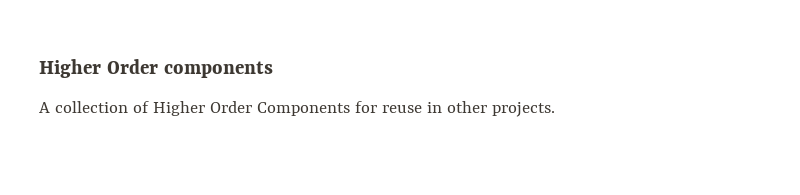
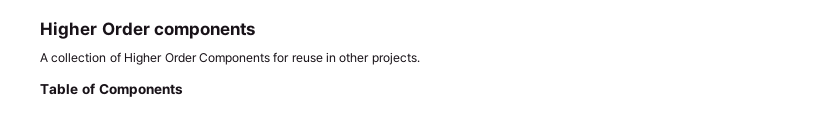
+ Table of Components

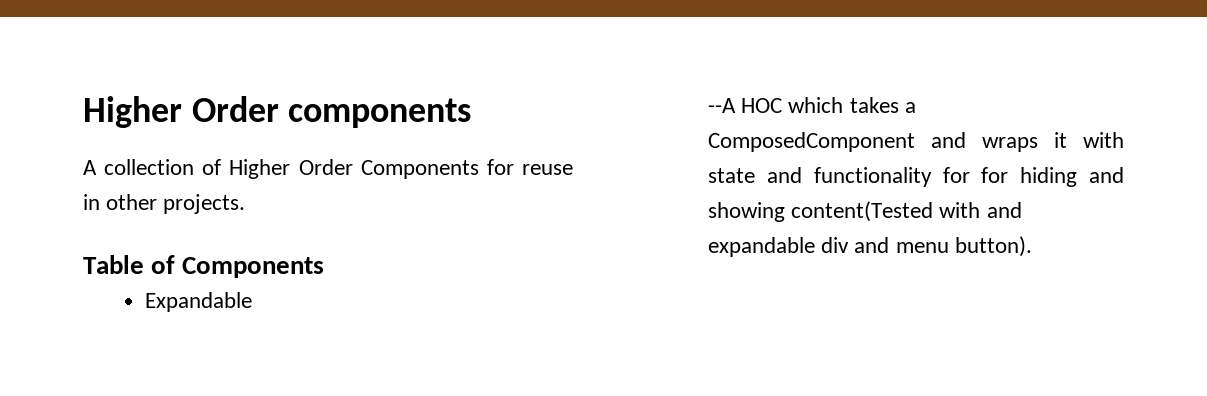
+ Expandable
+ --A HOC which takes a ComposedComponent and wraps it with state and functionality for for hiding and showing content(Tested with and expandable div and menu button).

